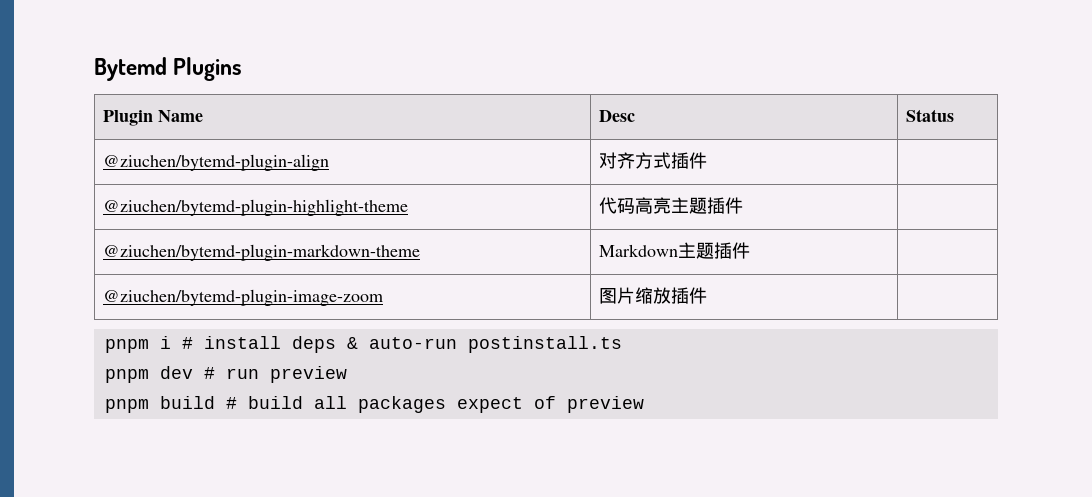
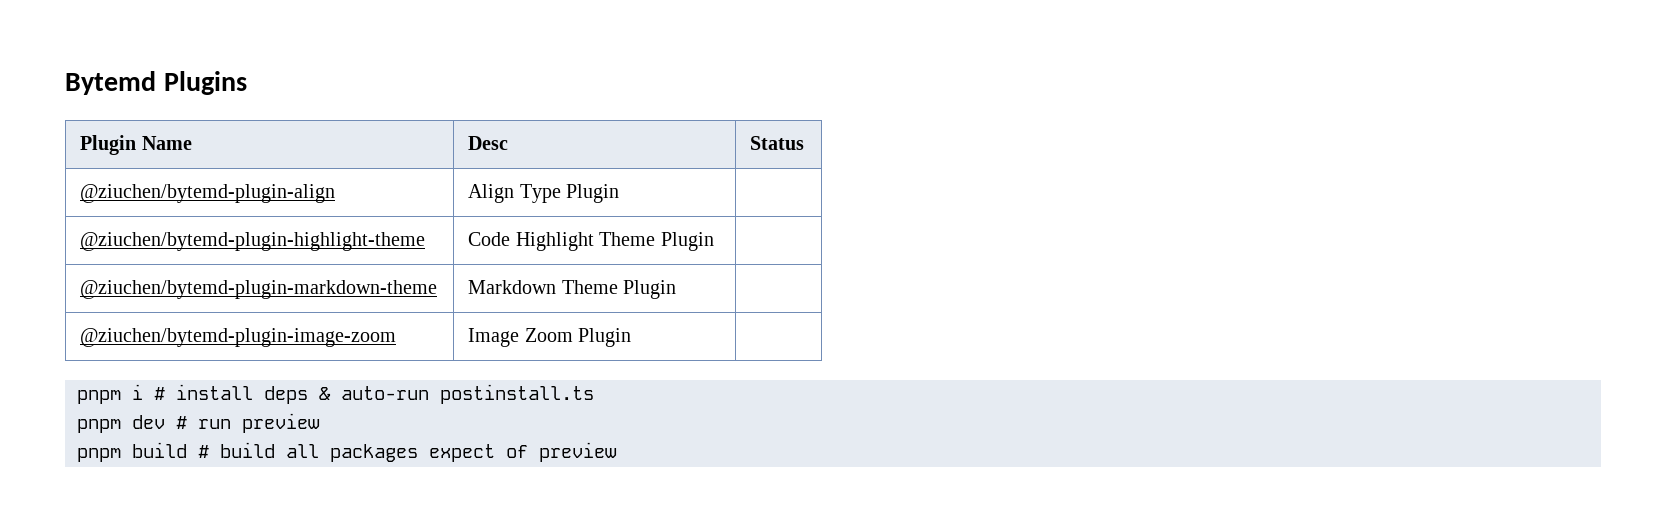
- @ziuchen/bytemd-plugin-align | 对齐方式插件 |
- @ziuchen/bytemd-plugin-highlight-theme | 代码高亮主题插件 |
+ @ziuchen/bytemd-plugin-align | Align Type Plugin |
+ @ziuchen/bytemd-plugin-highlight-theme | Code Highlight Theme Plugin |
- @ziuchen/bytemd-plugin-markdown-theme | Markdown主题插件 |
+ @ziuchen/bytemd-plugin-markdown-theme | Markdown Theme Plugin |
- @ziuchen/bytemd-plugin-image-zoom | 图片缩放插件 |
+ @ziuchen/bytemd-plugin-image-zoom | Image Zoom Plugin |

